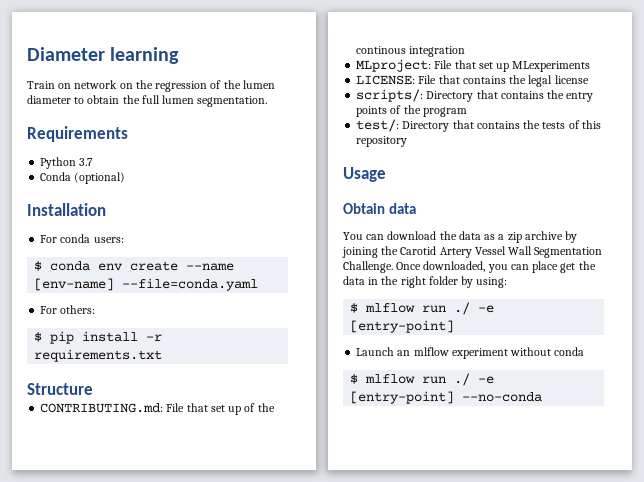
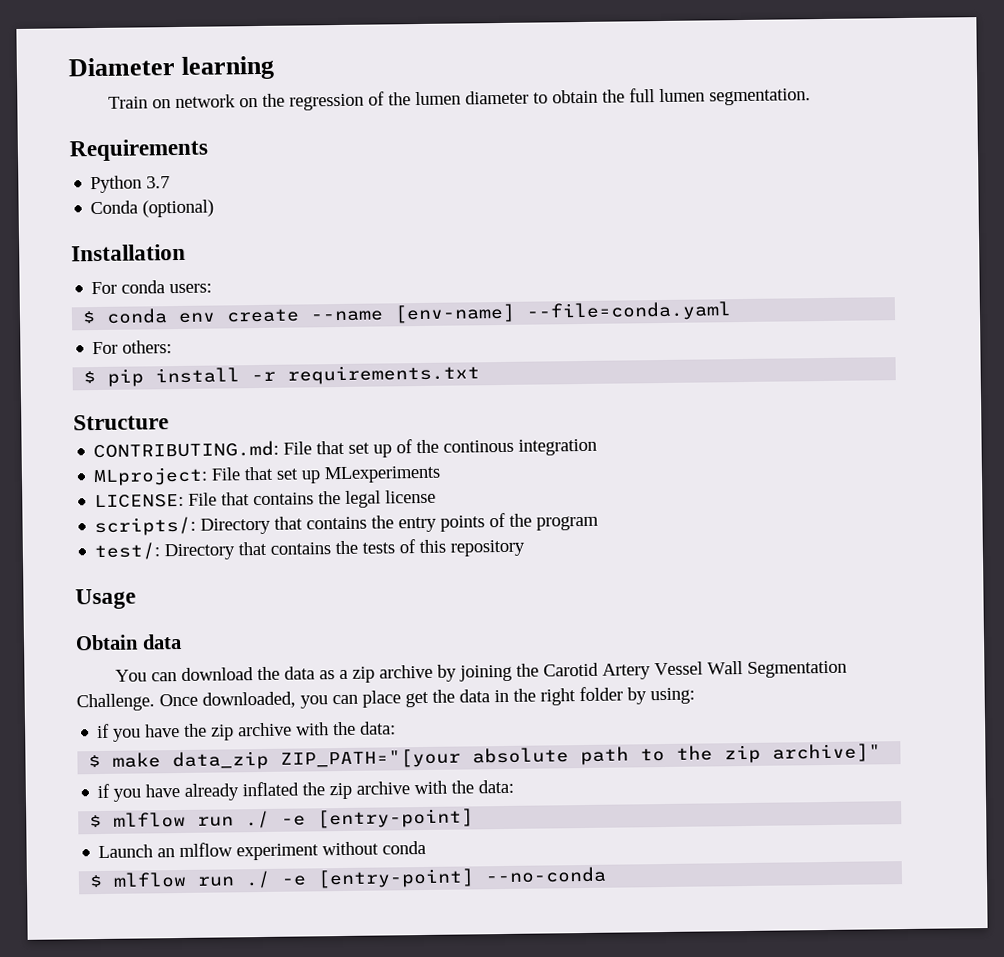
+ if you have the zip archive with the data:
+ $ make data_zip ZIP_PATH="[your absolute path to the zip archive]"
+ if you have already inflated the zip archive with the data:

